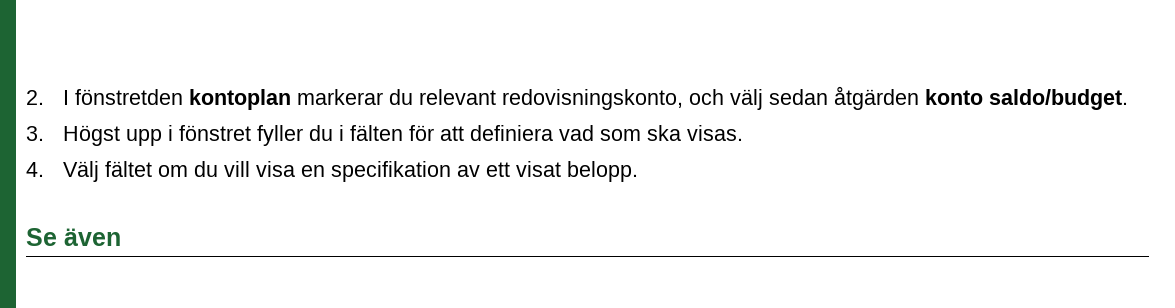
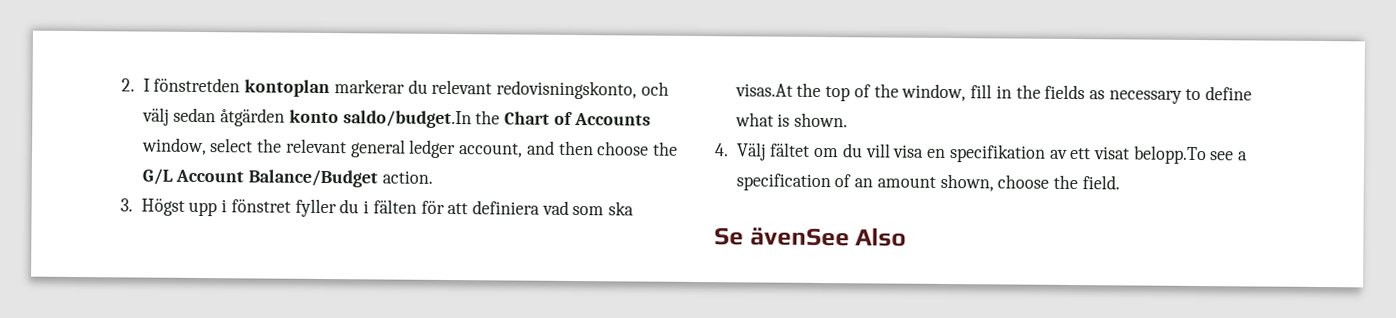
- 2. I fönstretden kontoplan markerar du relevant redovisningskonto, och välj sedan åtgärden konto saldo/budget.
+ 2. I fönstretden kontoplan markerar du relevant redovisningskonto, och välj sedan åtgärden konto saldo/budget.In the Chart of Accounts window, select the relevant general ledger account, and then choose the G/L Account Balance/Budget action.
- 3. Högst upp i fönstret fyller du i fälten för att definiera vad som ska visas.
+ 3. Högst upp i fönstret fyller du i fälten för att definiera vad som ska visas.At the top of the window, fill in the fields as necessary to define what is shown.
- 4. Välj fältet om du vill visa en specifikation av ett visat belopp.
+ 4. Välj fältet om du vill visa en specifikation av ett visat belopp.To see a specification of an amount shown, choose the field.
- Se även
+ Se ävenSee Also

